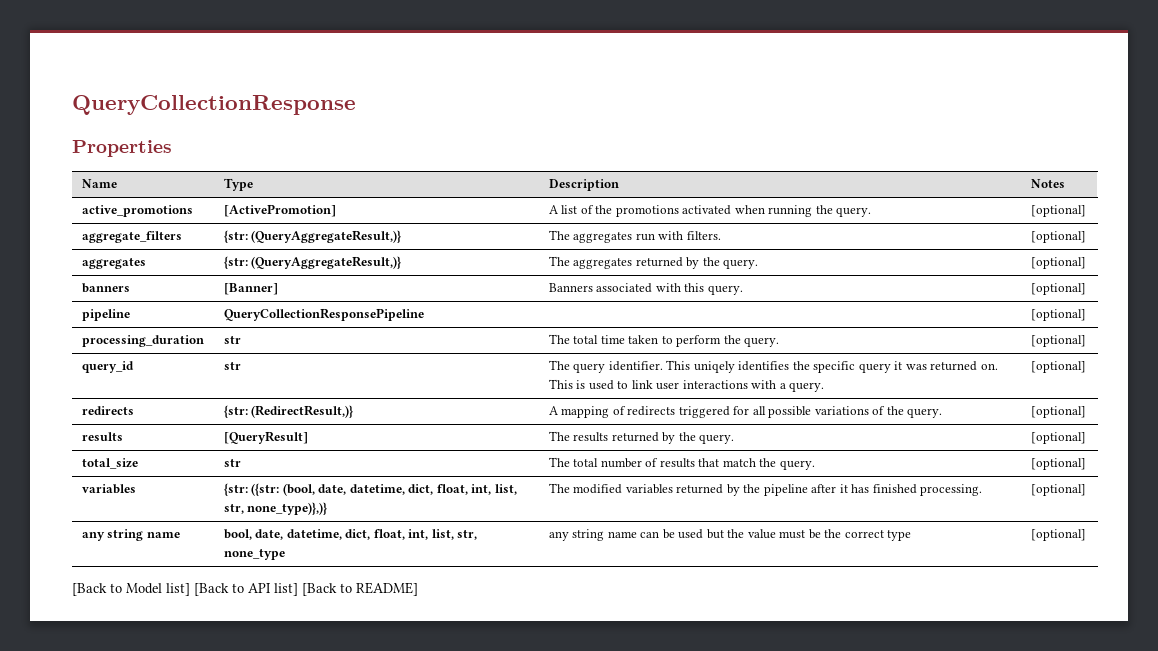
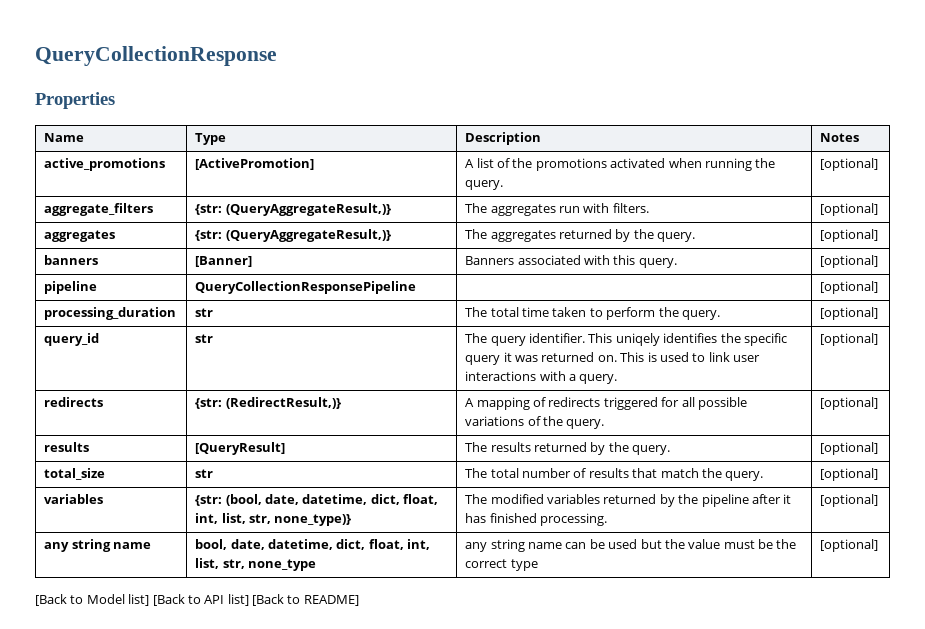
- variables | {str: ({str: (bool, date, datetime, dict, float, int, list, str, none_type)},)} | The modified variables returned by the pipeline after it has finished processing. | [optional]
+ variables | {str: (bool, date, datetime, dict, float, int, list, str, none_type)} | The modified variables returned by the pipeline after it has finished processing. | [optional]

